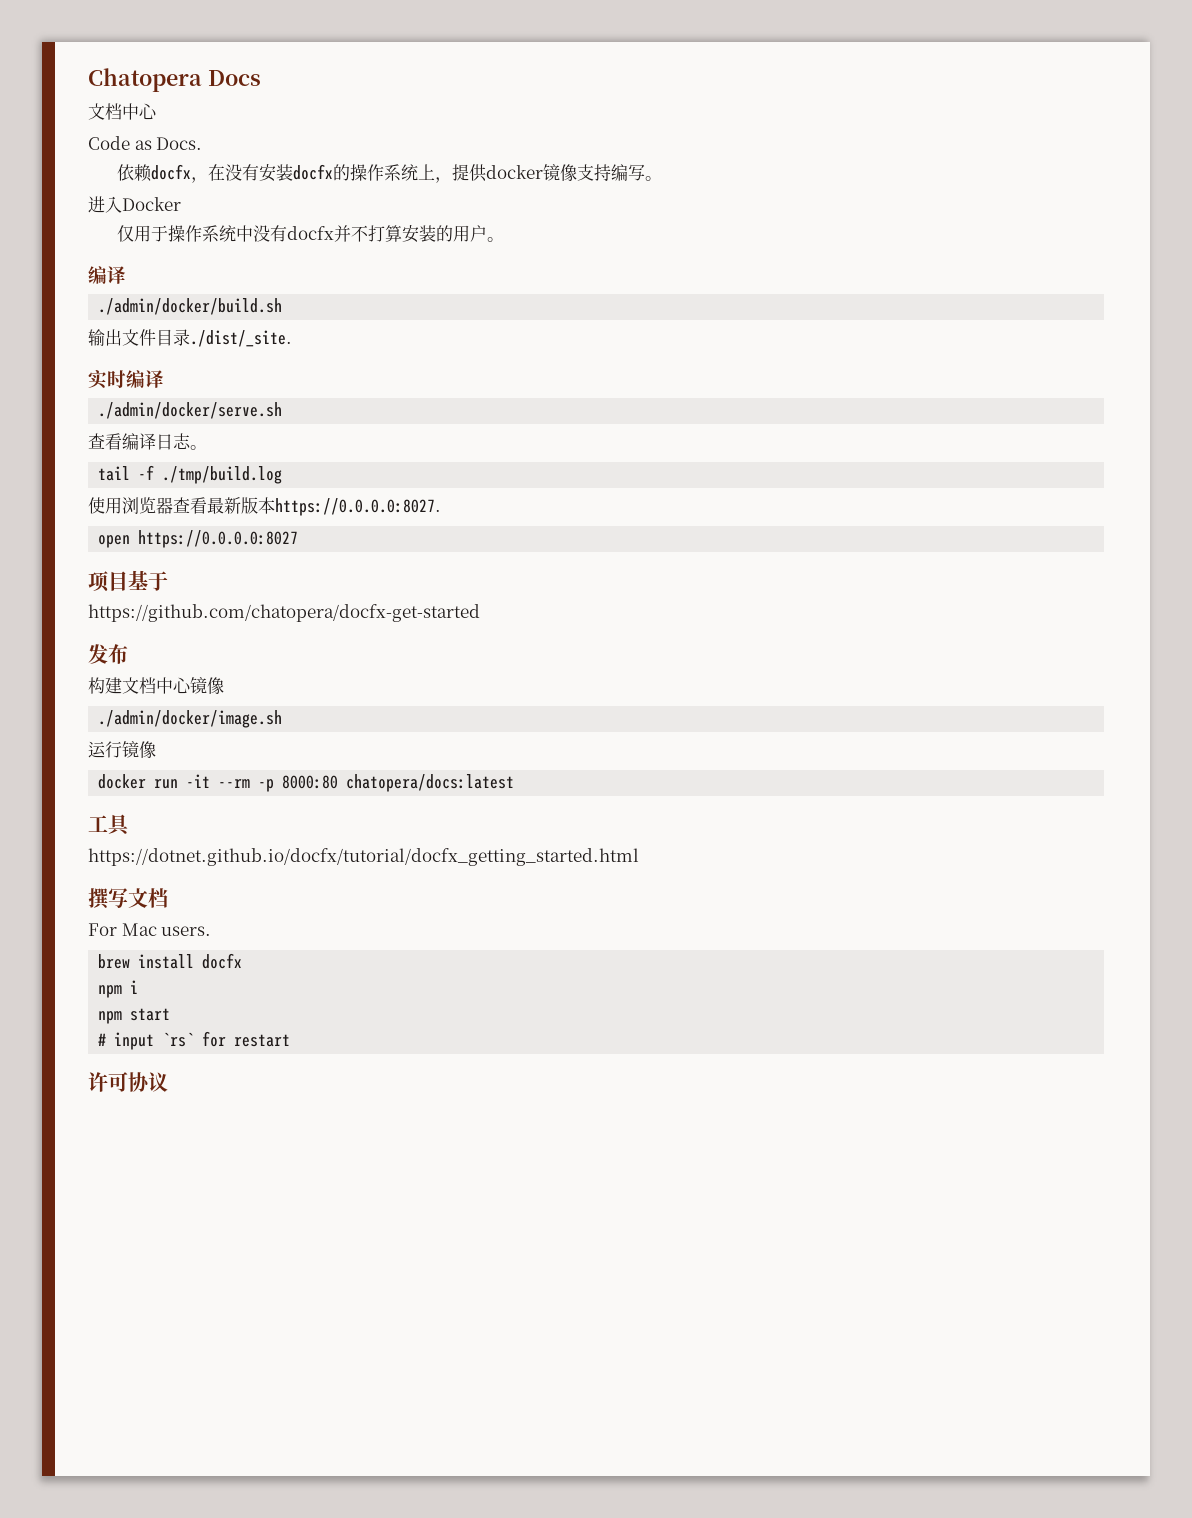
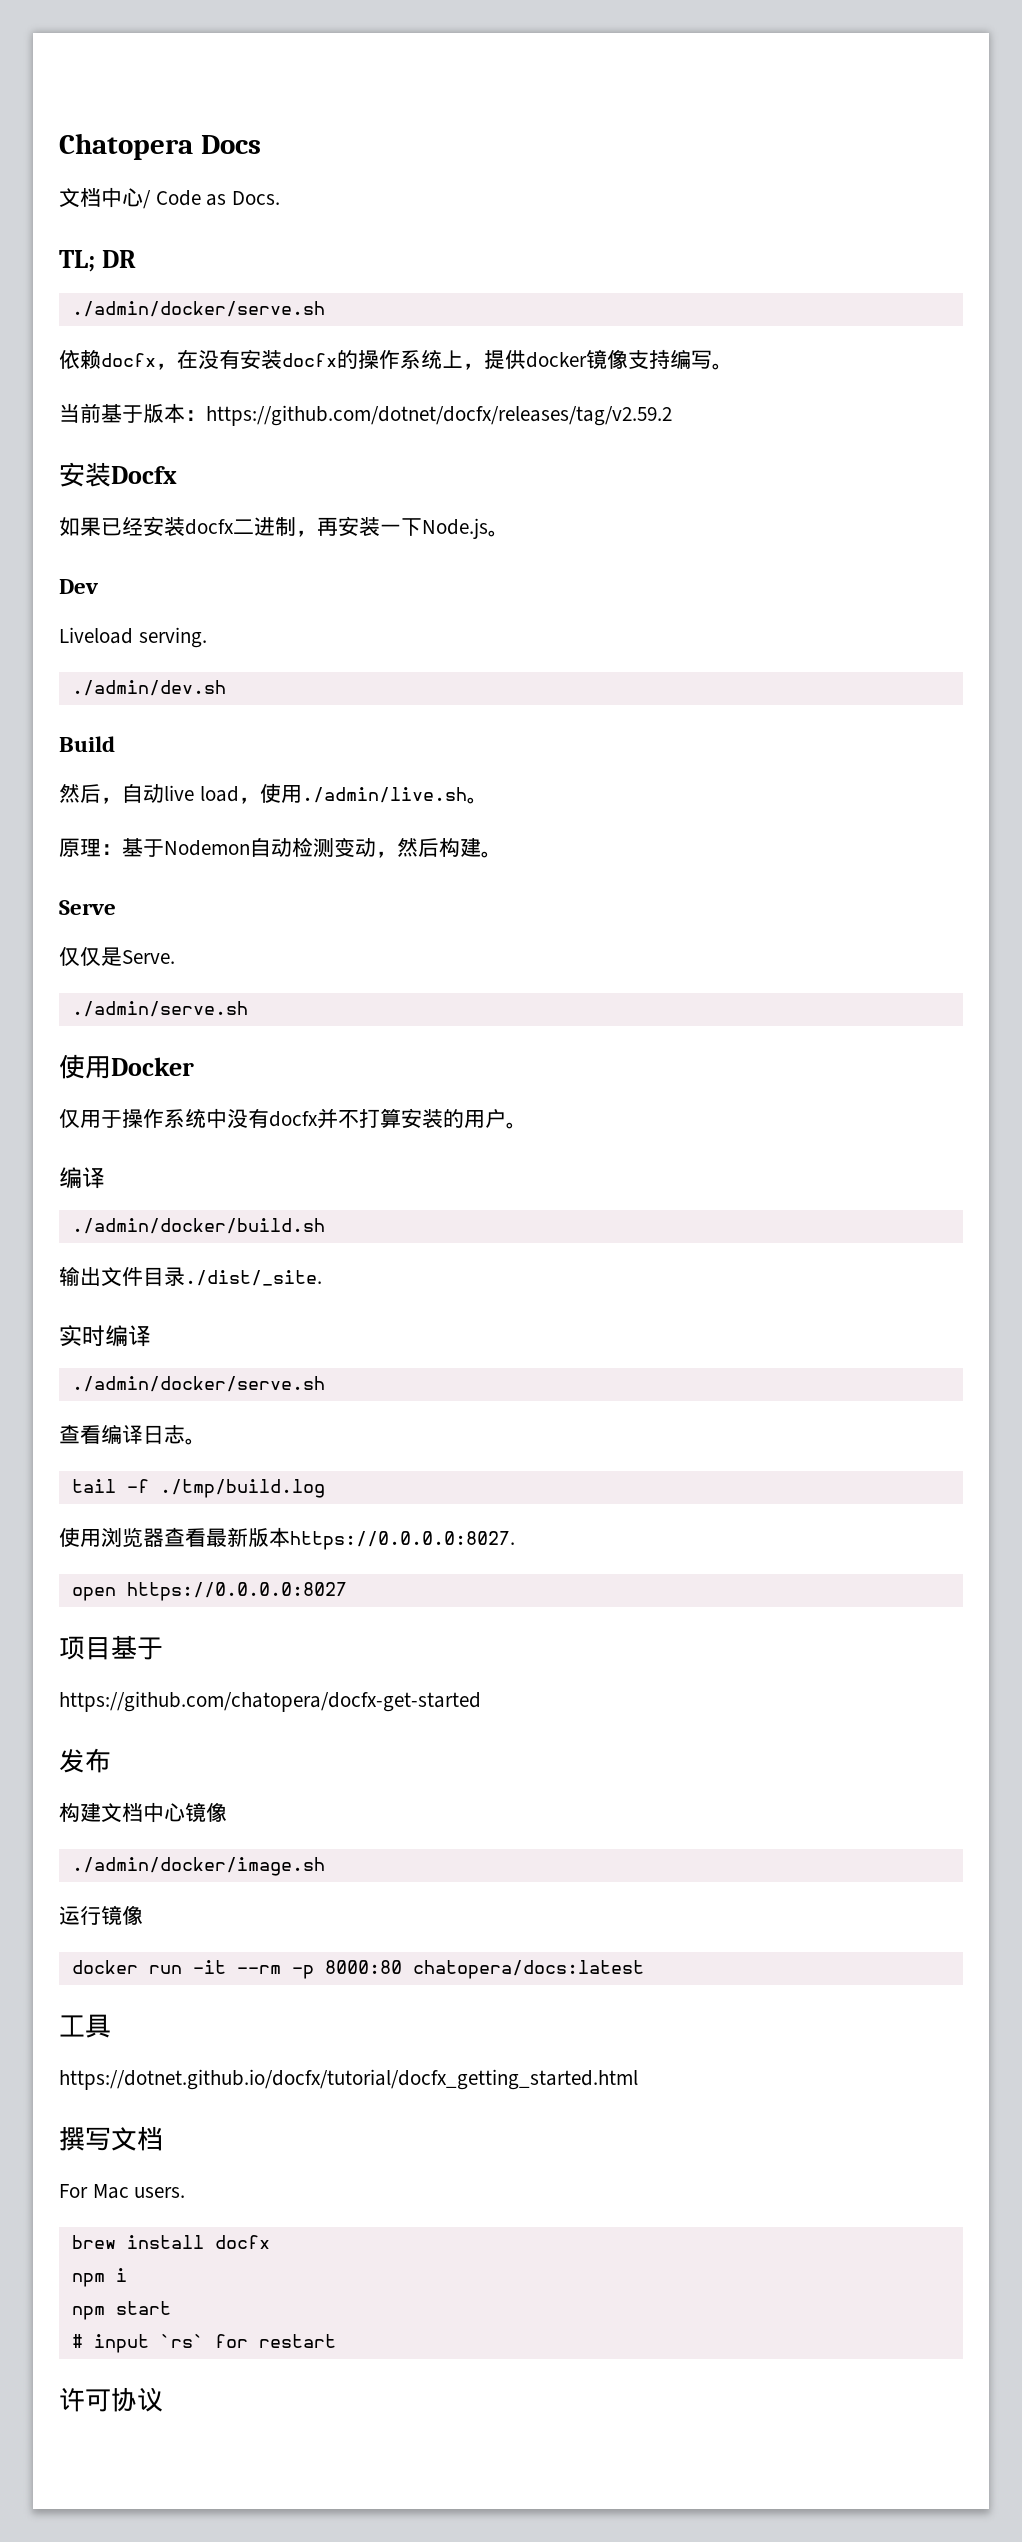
  Chatopera Docs
- 文档中心
- Code as Docs.
+ 文档中心/ Code as Docs.
+ TL; DR
+ ./admin/docker/serve.sh
- 进入Docker
+ 当前基于版本：https://github.com/dotnet/docfx/releases/tag/v2.59.2
+ 安装Docfx
+ 如果已经安装docfx二进制，再安装一下Node.js。
+ Dev
+ Liveload serving.
+ ./admin/dev.sh
+ Build
+ 然后，自动live load，使用./admin/live.sh。
+ 原理：基于Nodemon自动检测变动，然后构建。
+ Serve
+ 仅仅是Serve.
+ ./admin/serve.sh
+ 使用Docker

